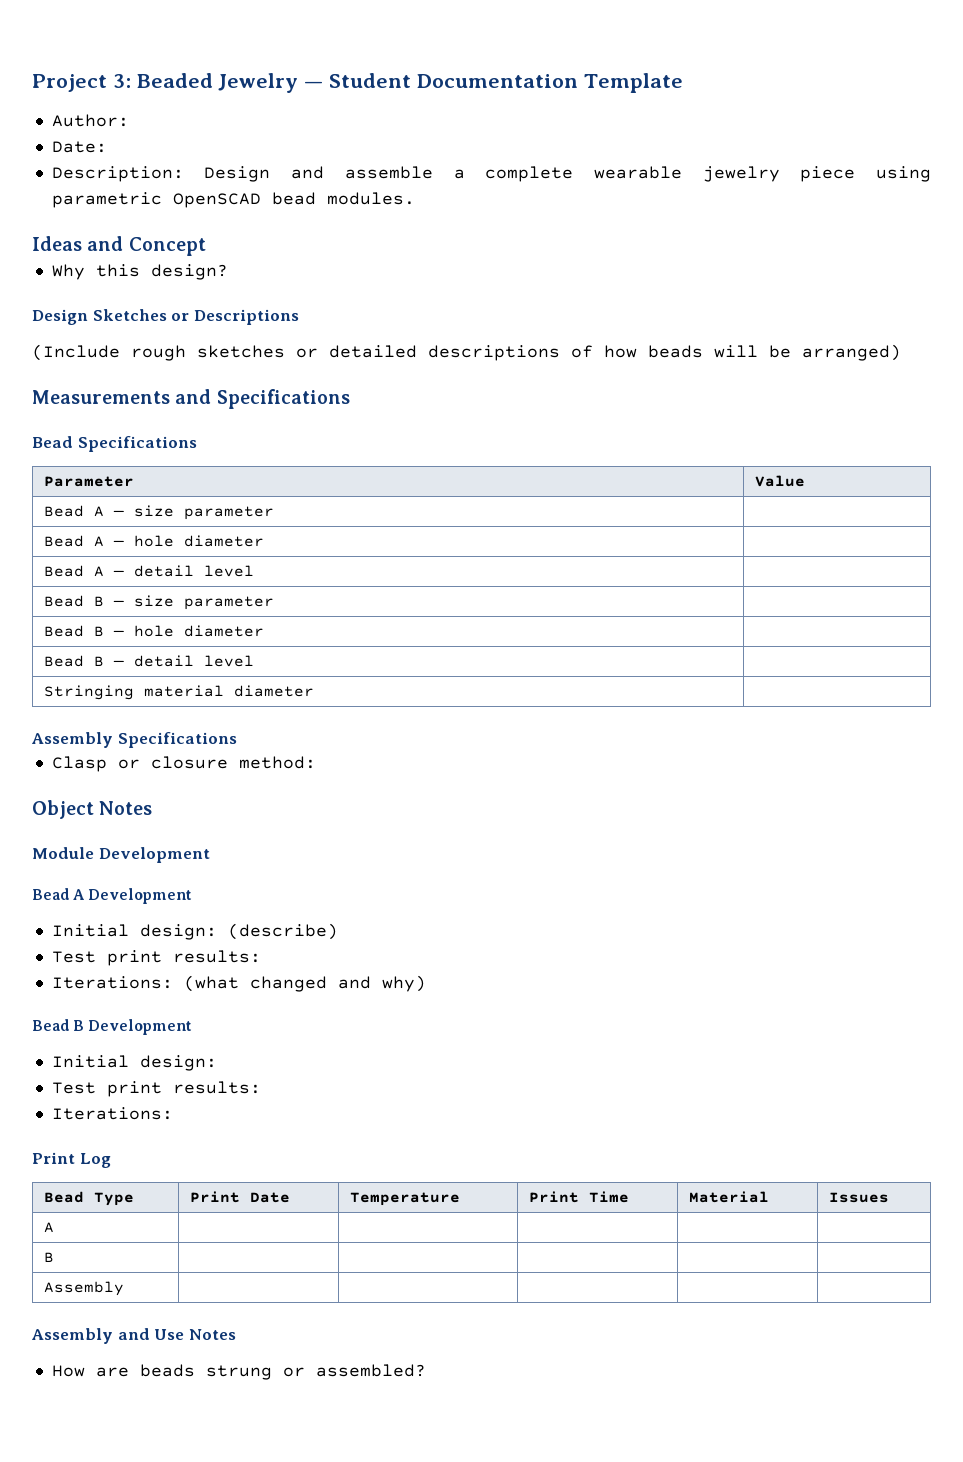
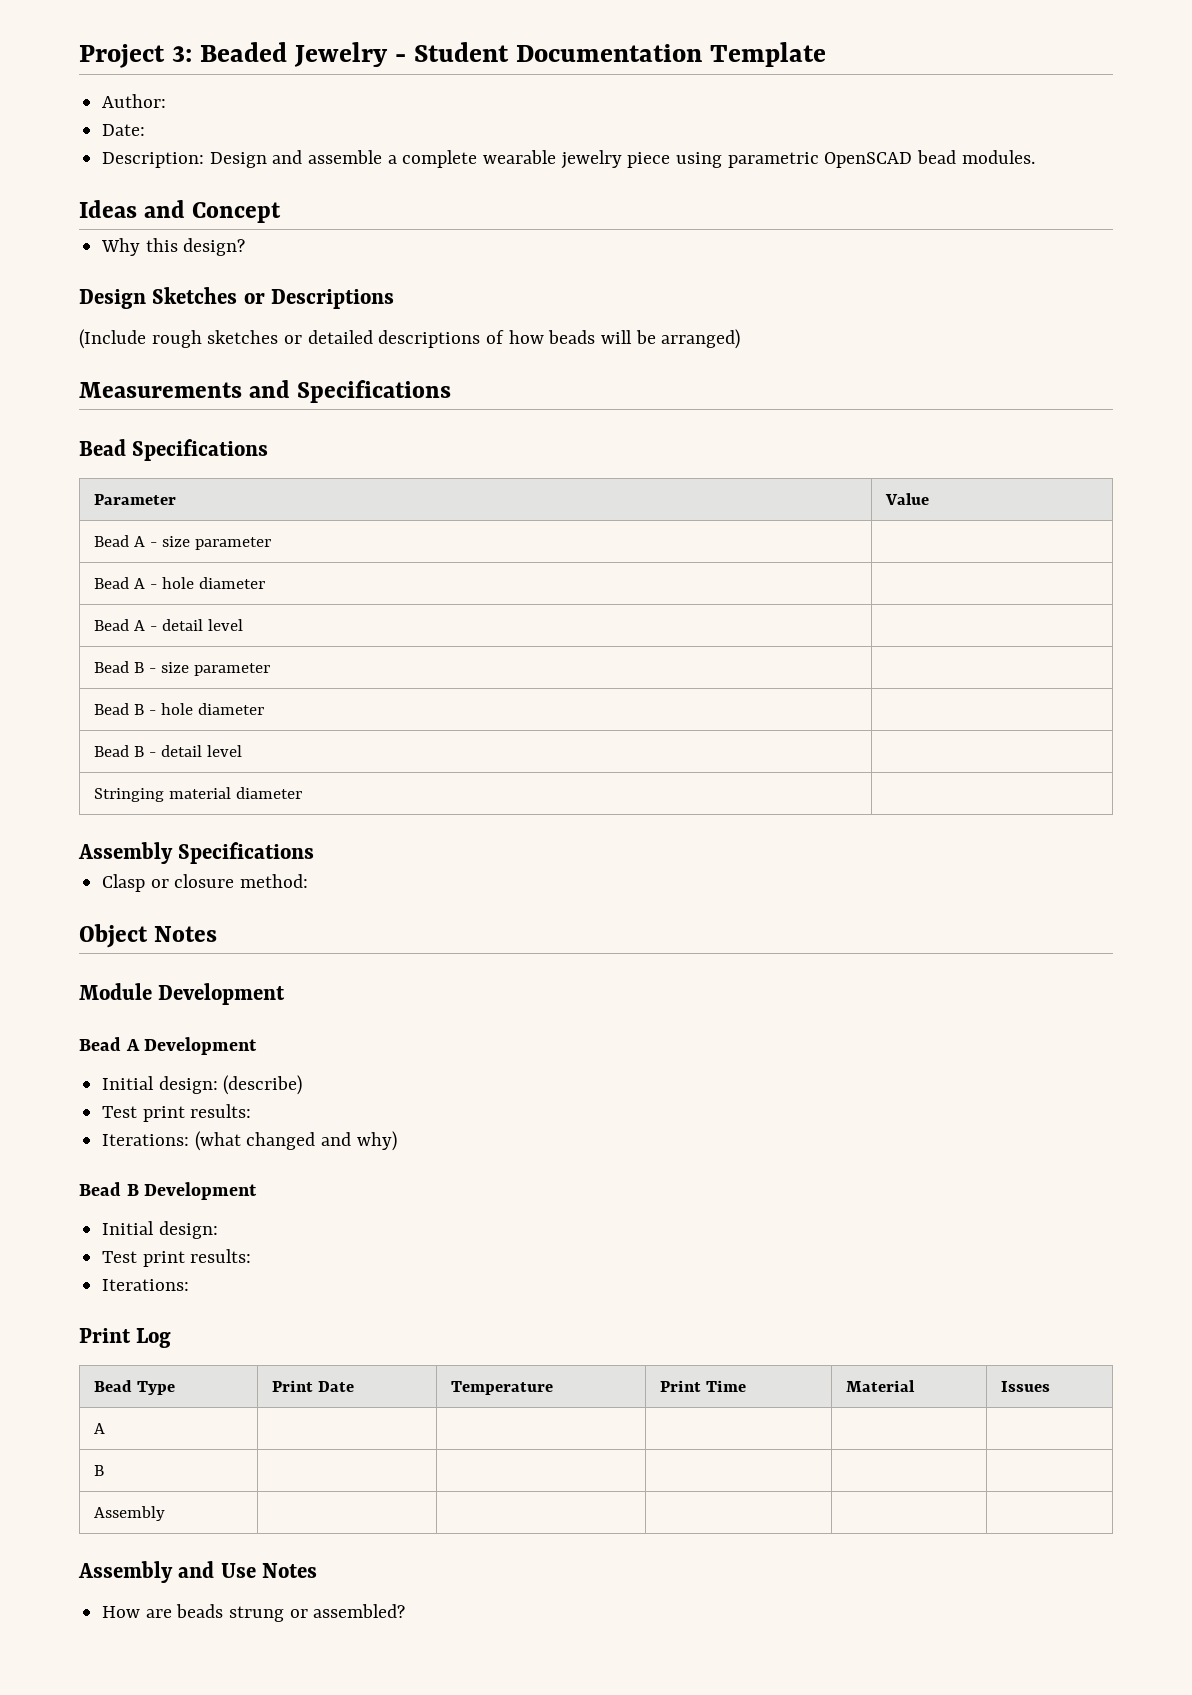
- Project 3: Beaded Jewelry — Student Documentation Template
+ Project 3: Beaded Jewelry - Student Documentation Template
- Bead A — size parameter |
+ Bead A - size parameter |
- Bead A — hole diameter |
+ Bead A - hole diameter |
- Bead A — detail level |
+ Bead A - detail level |
- Bead B — size parameter |
+ Bead B - size parameter |
- Bead B — hole diameter |
+ Bead B - hole diameter |
- Bead B — detail level |
+ Bead B - detail level |

